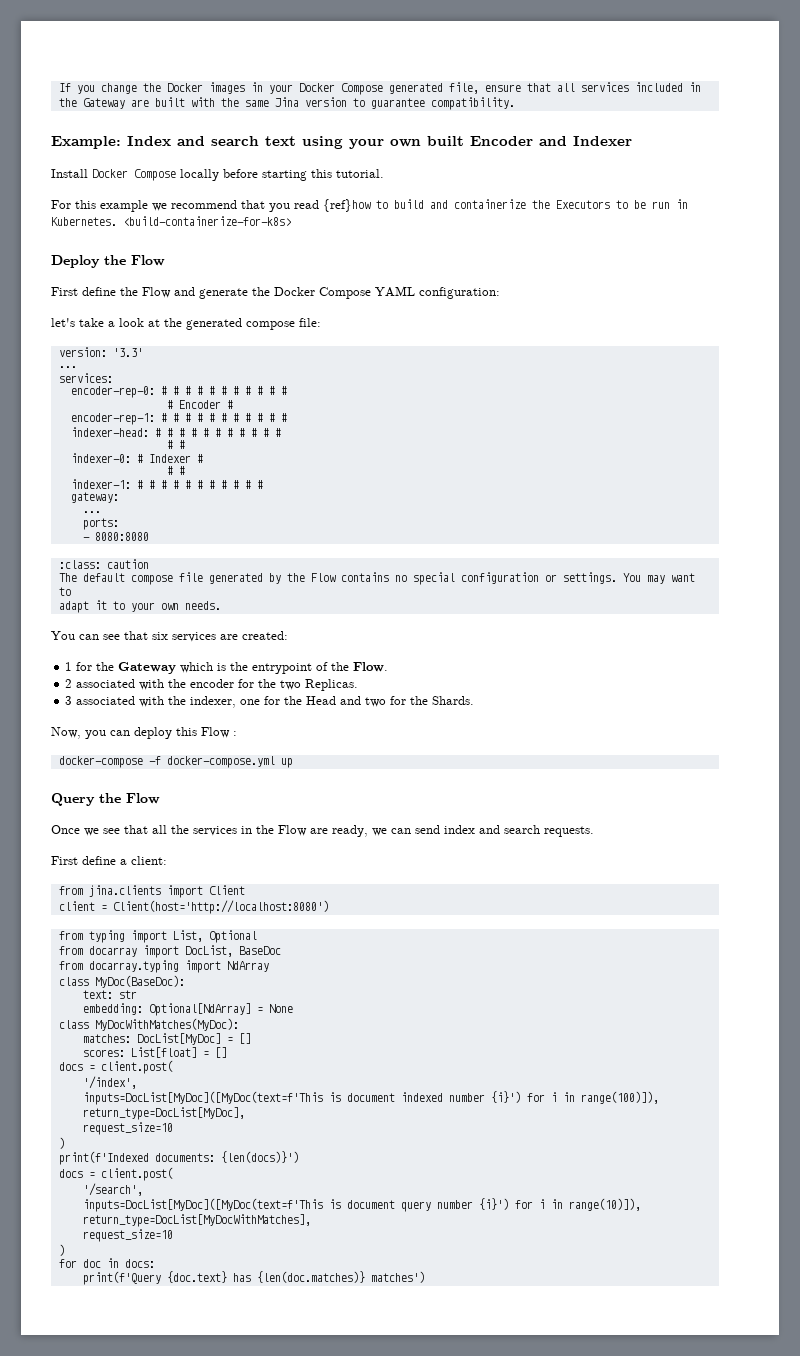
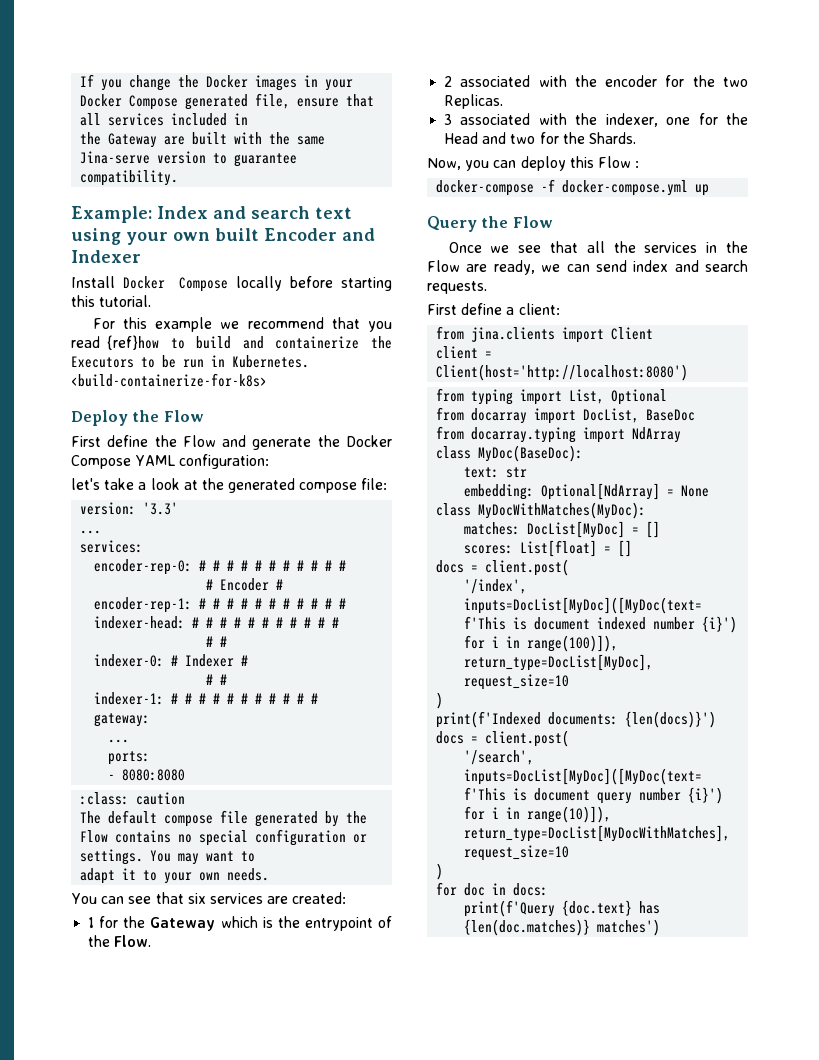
- the Gateway are built with the same Jina version to guarantee compatibility.
+ the Gateway are built with the same Jina-serve version to guarantee compatibility.

